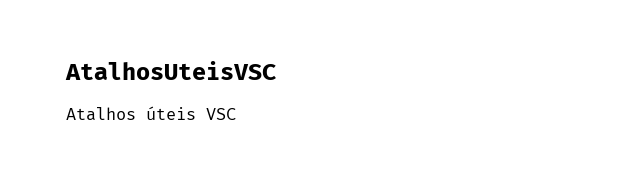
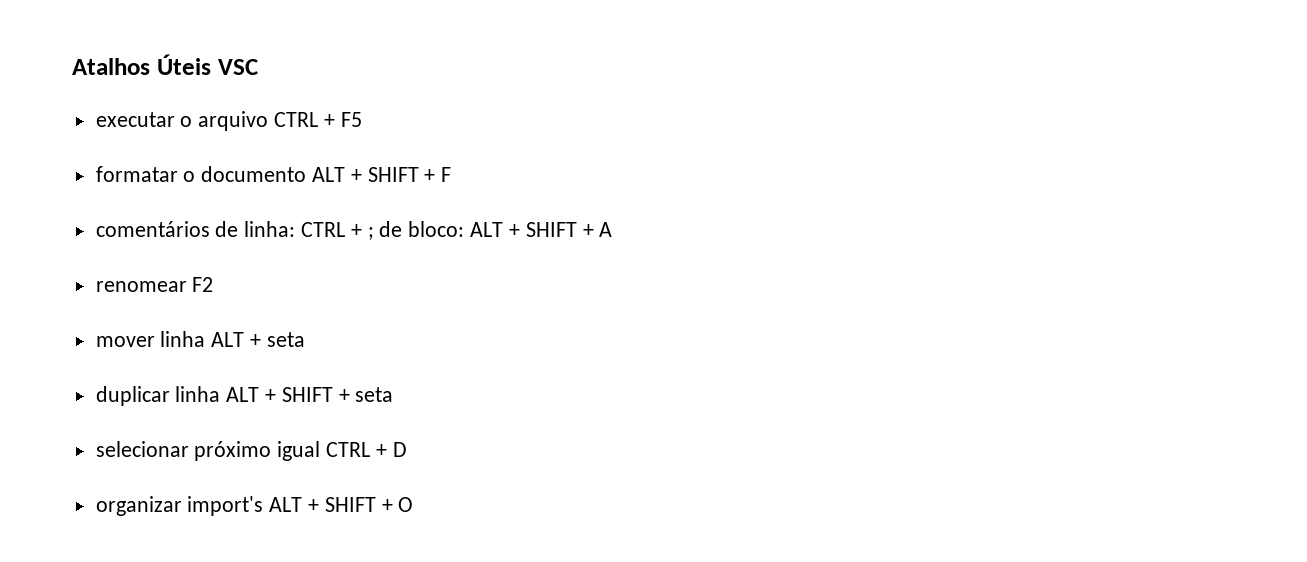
- AtalhosUteisVSC
- Atalhos úteis VSC
+ Atalhos Úteis VSC
+ executar o arquivo CTRL + F5
+ formatar o documento ALT + SHIFT + F
+ comentários de linha: CTRL + ; de bloco: ALT + SHIFT + A
+ renomear F2
+ mover linha ALT + seta
+ duplicar linha ALT + SHIFT + seta
+ selecionar próximo igual CTRL + D
+ organizar import's ALT + SHIFT + O

